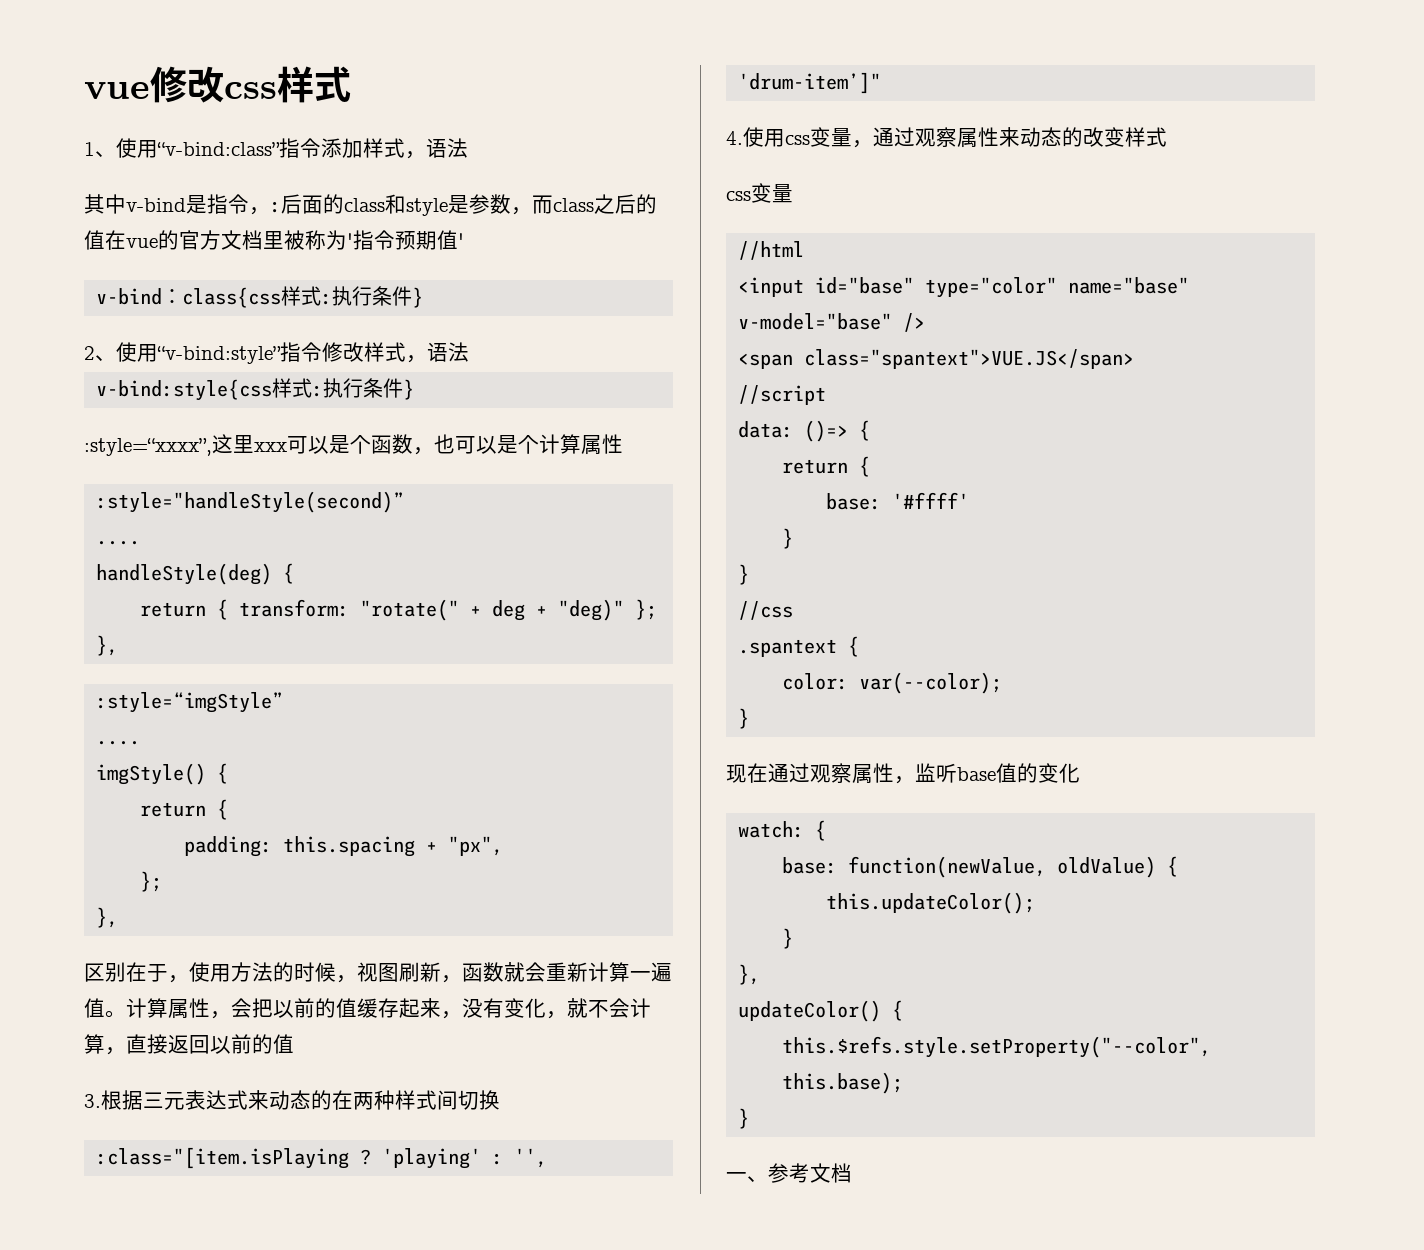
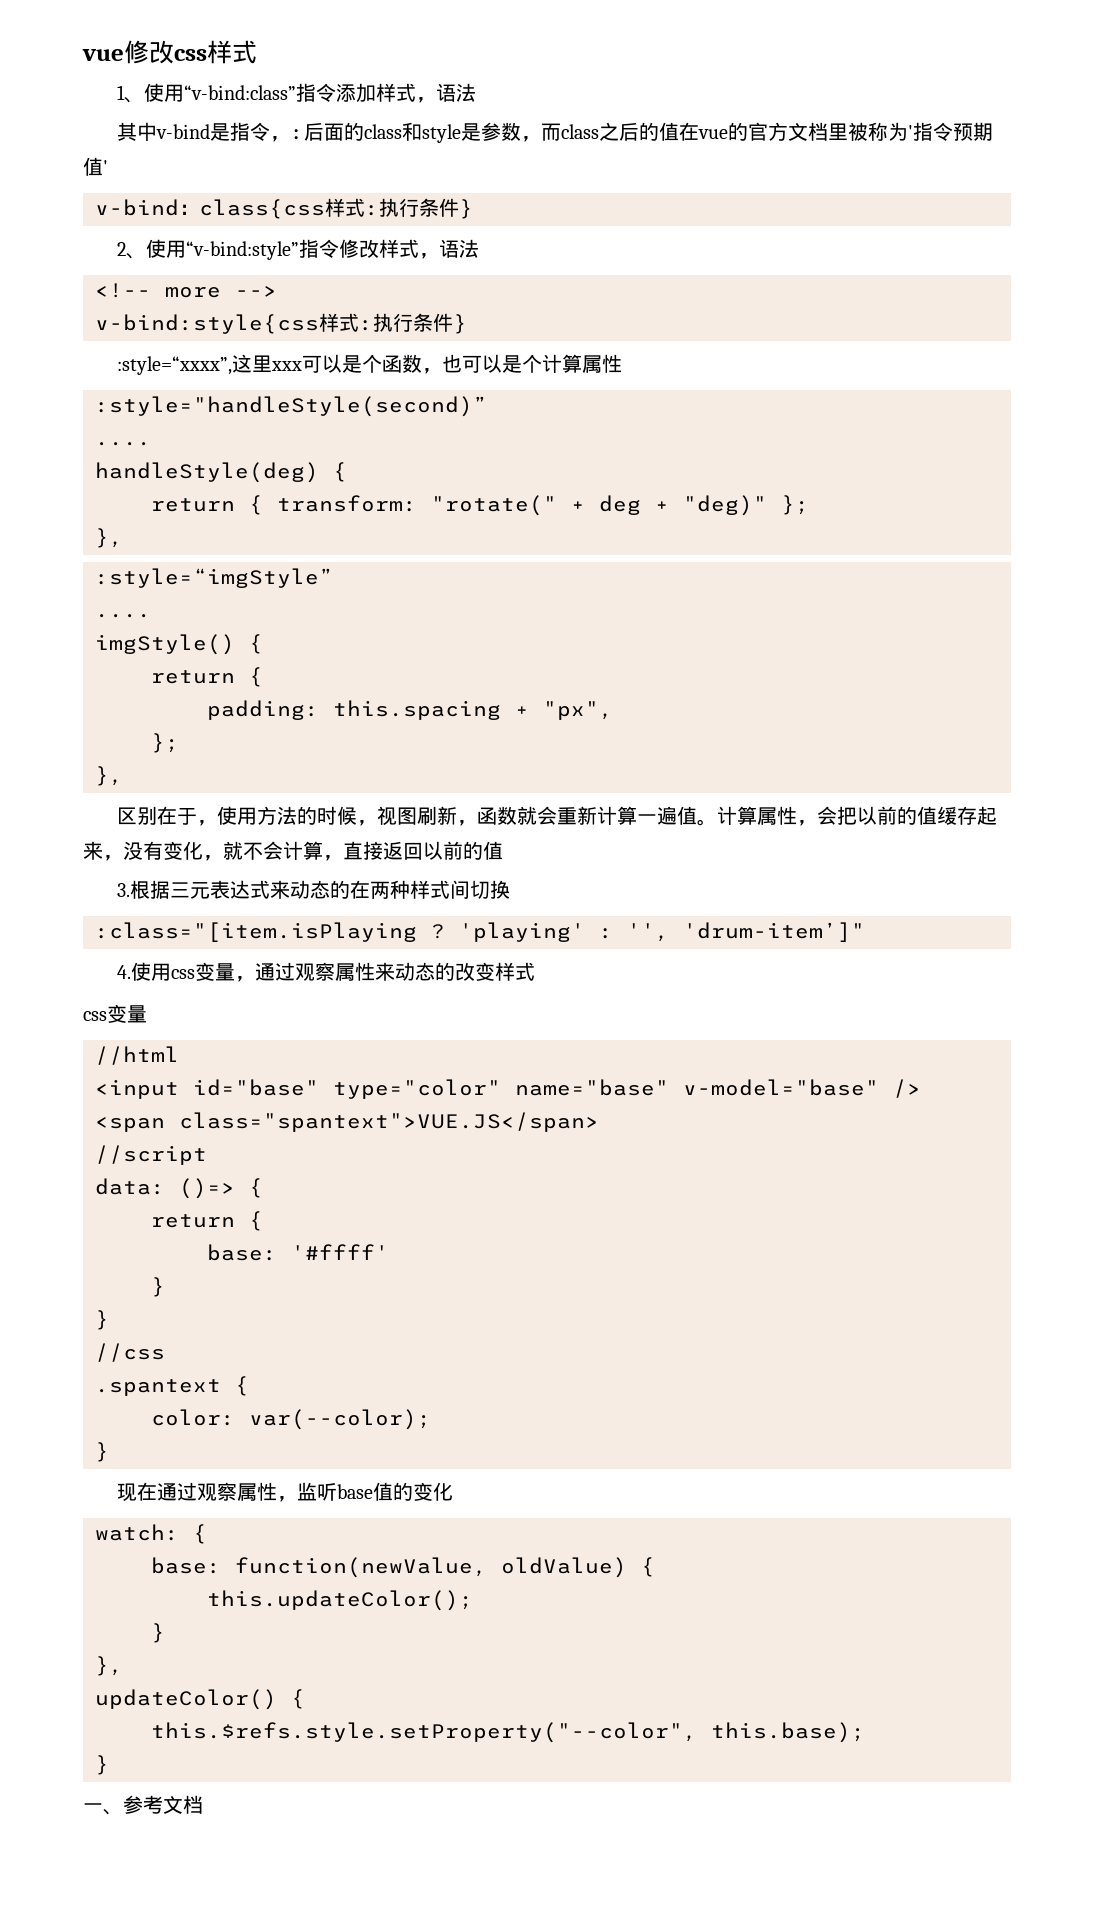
+ <!-- more -->

